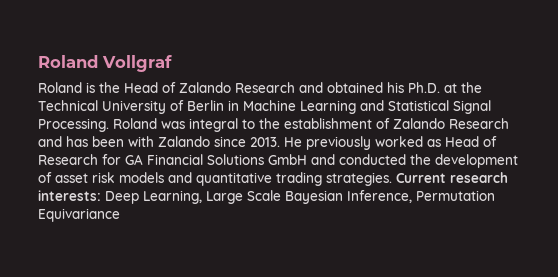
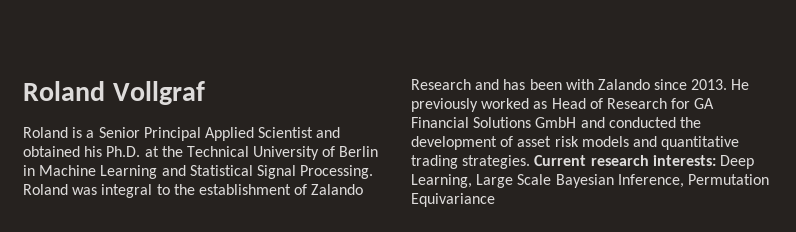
- Roland is the Head of Zalando Research and obtained his Ph.D. at the Technical University of Berlin in Machine Learning and Statistical Signal Processing.
+ Roland is a Senior Principal Applied Scientist and obtained his Ph.D. at the Technical University of Berlin in Machine Learning and Statistical Signal Processing.

